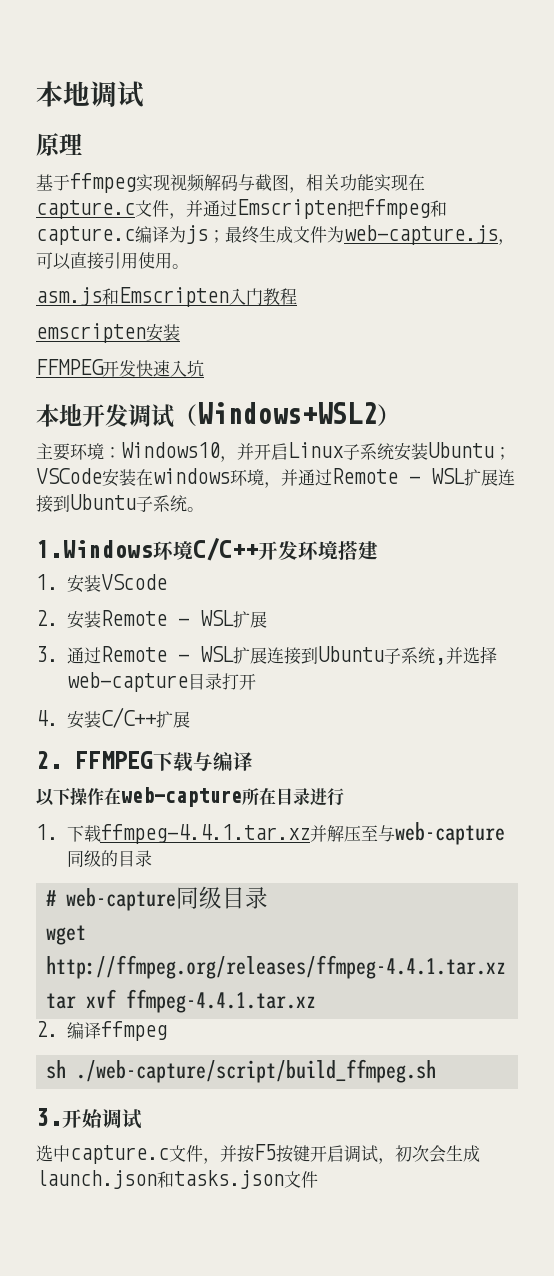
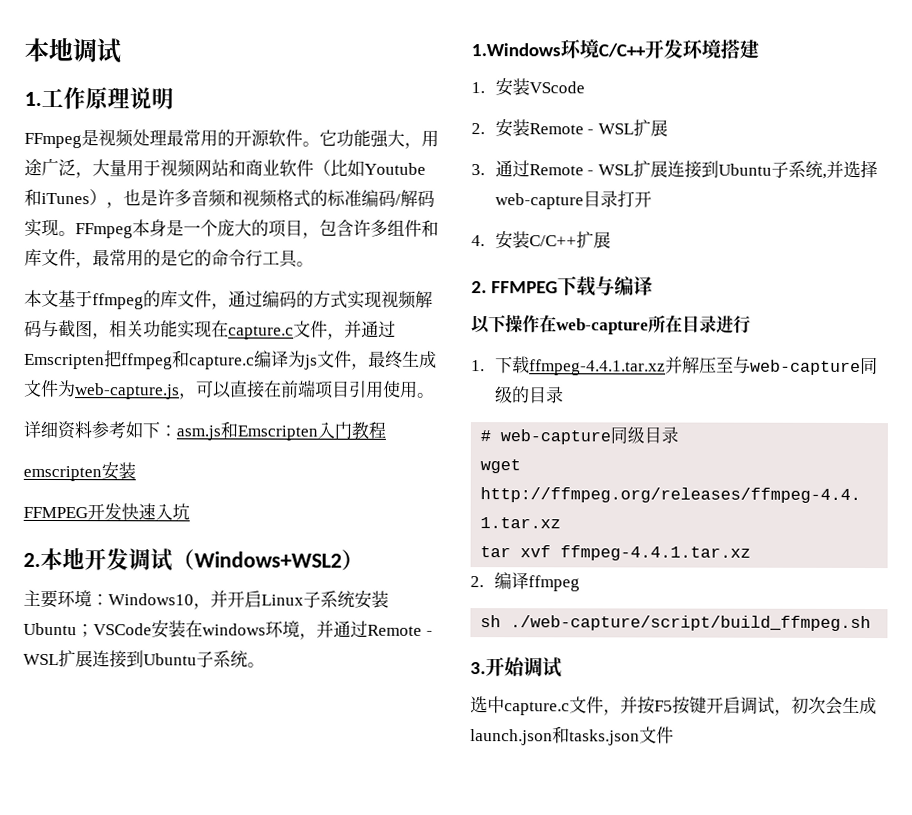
- 原理
- 基于ffmpeg实现视频解码与截图，相关功能实现在capture.c文件，并通过Emscripten把ffmpeg和capture.c编译为js；最终生成文件为web-capture.js，可以直接引用使用。
+ 1.工作原理说明
+ FFmpeg是视频处理最常用的开源软件。它功能强大，用途广泛，大量用于视频网站和商业软件（比如Youtube和iTunes），也是许多音频和视频格式的标准编码/解码实现。FFmpeg本身是一个庞大的项目，包含许多组件和库文件，最常用的是它的命令行工具。
+ 本文基于ffmpeg的库文件，通过编码的方式实现视频解码与截图，相关功能实现在capture.c文件，并通过Emscripten把ffmpeg和capture.c编译为js文件，最终生成文件为web-capture.js，可以直接在前端项目引用使用。
- asm.js和Emscripten入门教程
+ 详细资料参考如下：asm.js和Emscripten入门教程
- 本地开发调试（Windows+WSL2）
+ 2.本地开发调试（Windows+WSL2）

